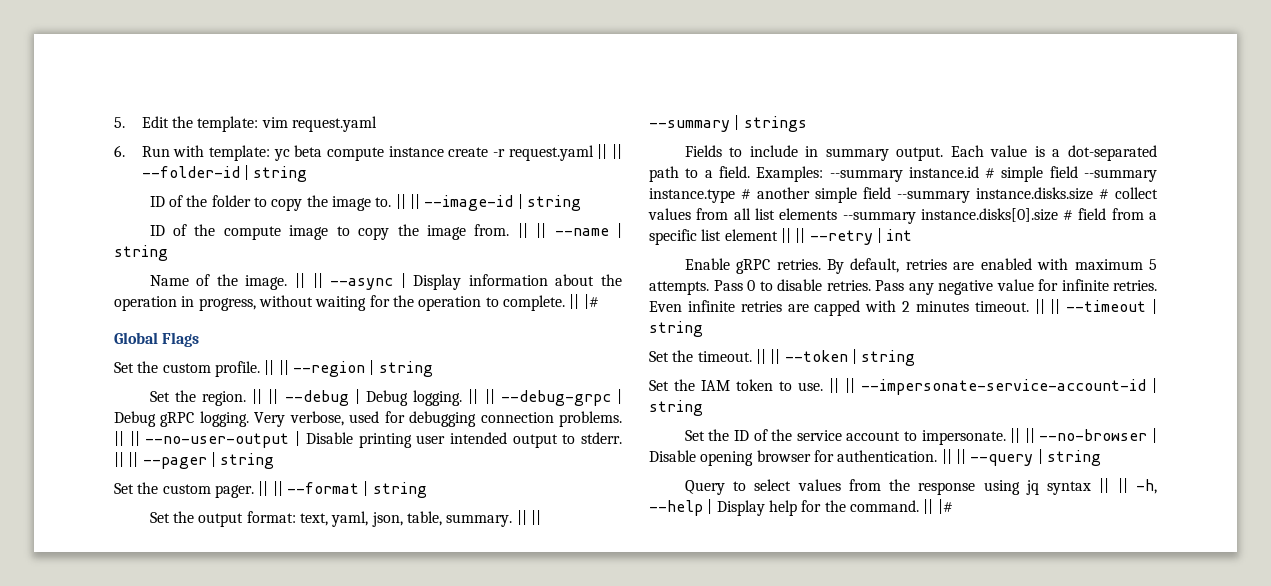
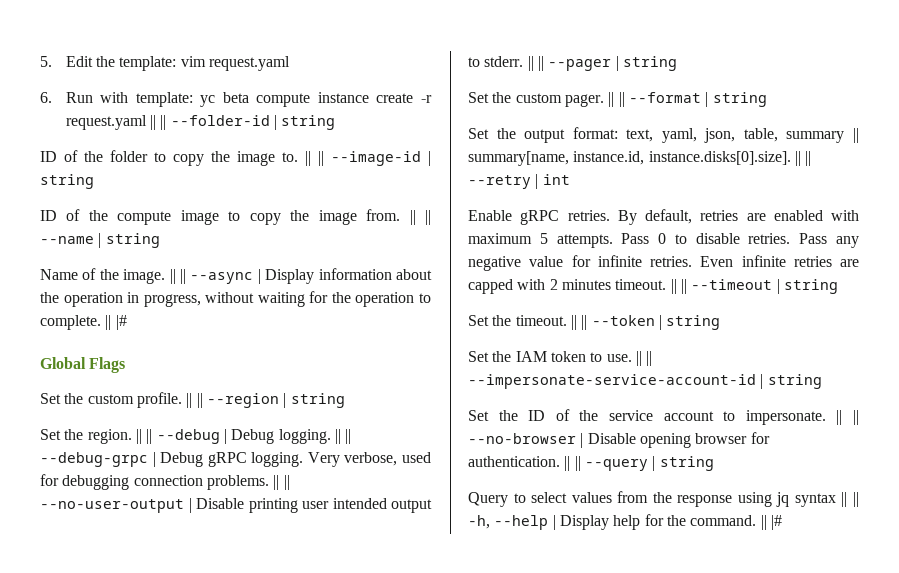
- Set the output format: text, yaml, json, table, summary. || || --summary | strings
- Fields to include in summary output. Each value is a dot-separated path to a field. Examples: --summary instance.id # simple field --summary instance.type # another simple field --summary instance.disks.size # collect values from all list elements --summary instance.disks[0].size # field from a specific list element || || --retry | int
+ Set the output format: text, yaml, json, table, summary || summary[name, instance.id, instance.disks[0].size]. || || --retry | int

